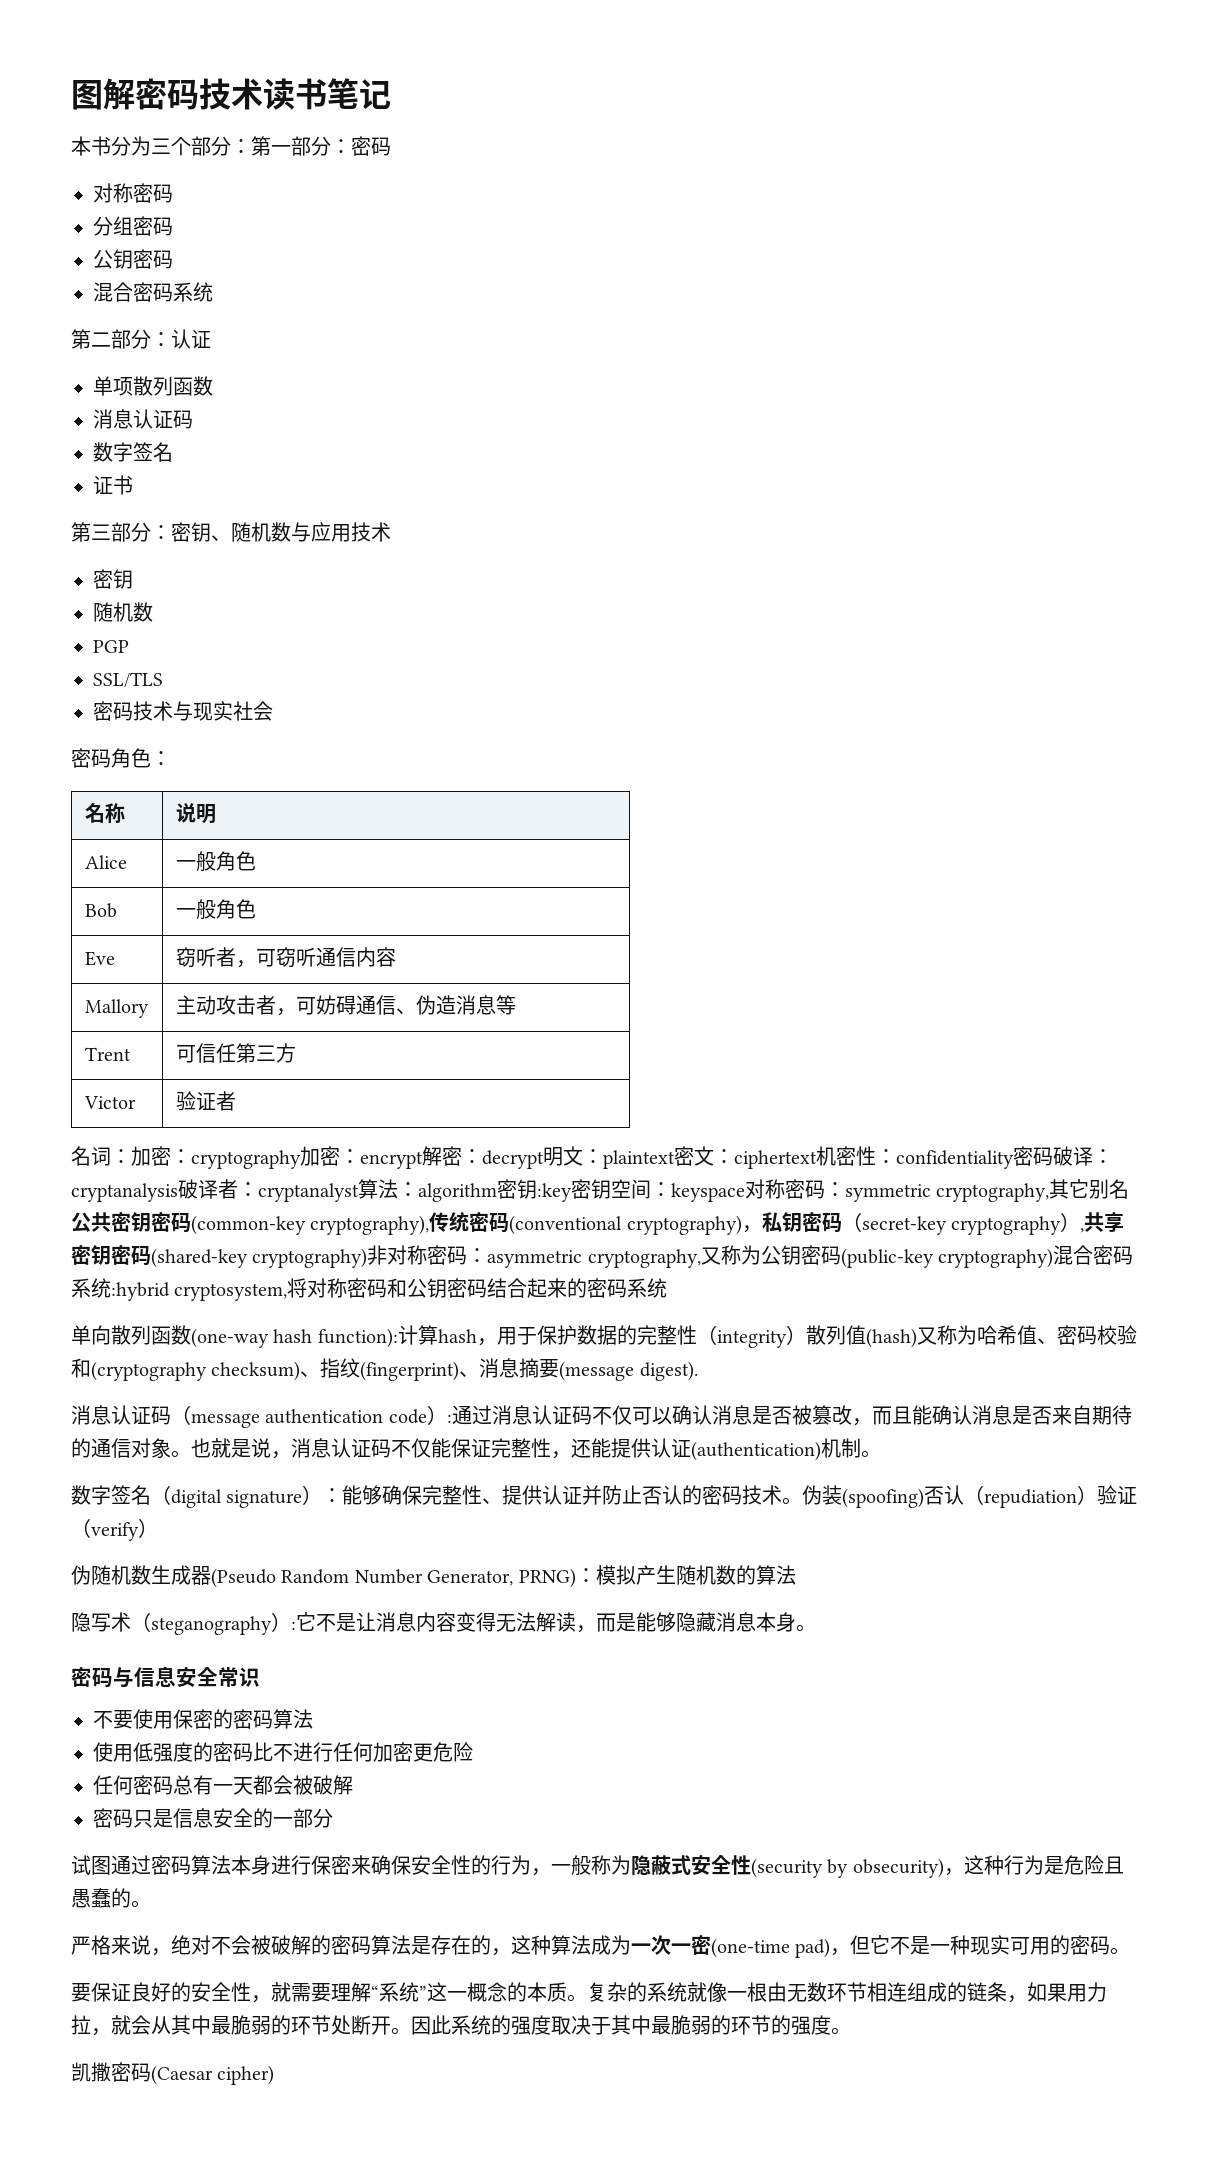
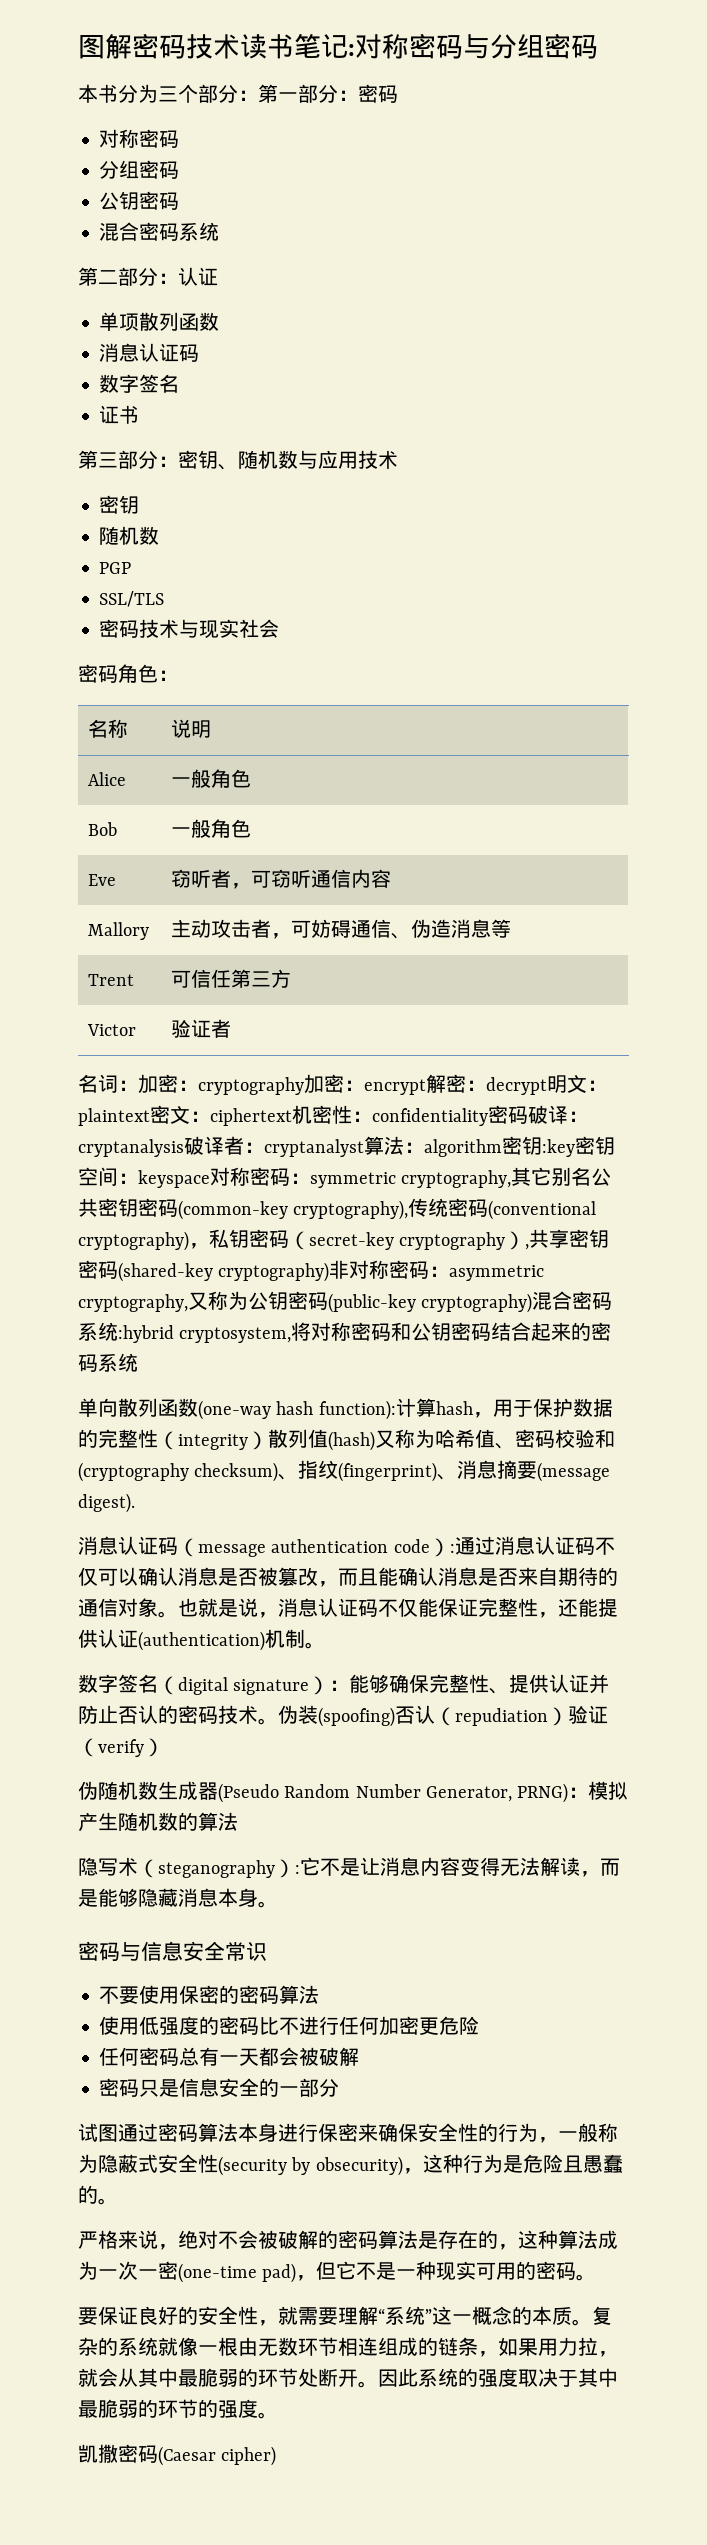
- 图解密码技术读书笔记
+ 图解密码技术读书笔记:对称密码与分组密码

